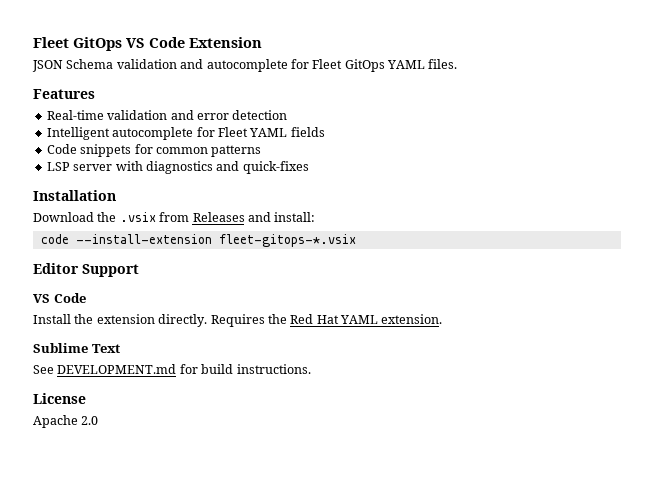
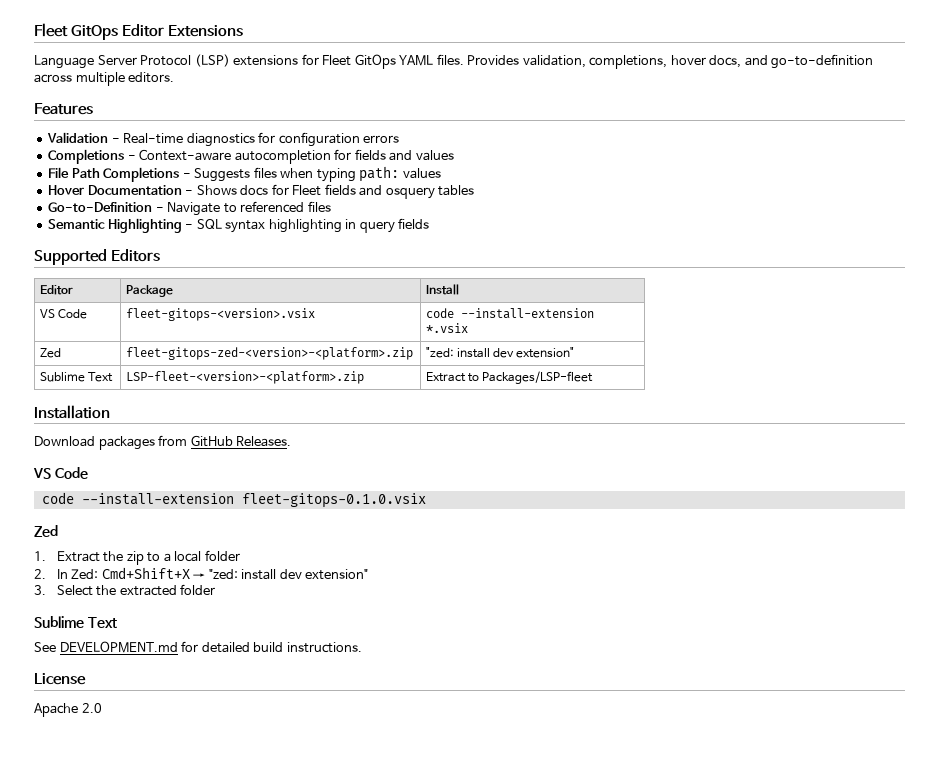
- Fleet GitOps VS Code Extension
- JSON Schema validation and autocomplete for Fleet GitOps YAML files.
+ Fleet GitOps Editor Extensions
+ Language Server Protocol (LSP) extensions for Fleet GitOps YAML files. Provides validation, completions, hover docs, and go-to-definition across multiple editors.
  Features
- Real-time validation and error detection
- Intelligent autocomplete for Fleet YAML fields
- Code snippets for common patterns
- LSP server with diagnostics and quick-fixes
+ Validation - Real-time diagnostics for configuration errors
+ Completions - Context-aware autocompletion for fields and values
+ File Path Completions - Suggests files when typing path: values
+ Hover Documentation - Shows docs for Fleet fields and osquery tables
+ Go-to-Definition - Navigate to referenced files
+ Semantic Highlighting - SQL syntax highlighting in query fields
+ Supported Editors
+ Editor | Package | Install
+ VS Code | fleet-gitops-<version>.vsix | code --install-extension *.vsix
+ Zed | fleet-gitops-zed-<version>-<platform>.zip | "zed: install dev extension"
+ Sublime Text | LSP-fleet-<version>-<platform>.zip | Extract to Packages/LSP-fleet
  Installation
- Download the .vsix from Releases and install:
- code --install-extension fleet-gitops-*.vsix
- Editor Support
+ Download packages from GitHub Releases.
  VS Code
- Install the extension directly. Requires the Red Hat YAML extension.
+ code --install-extension fleet-gitops-0.1.0.vsix
+ Zed
+ 1. Extract the zip to a local folder
+ 2. In Zed: Cmd+Shift+X → "zed: install dev extension"
+ 3. Select the extracted folder
- See DEVELOPMENT.md for build instructions.
+ See DEVELOPMENT.md for detailed build instructions.

